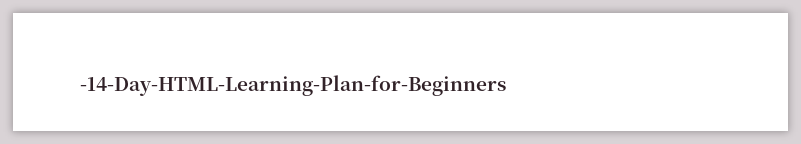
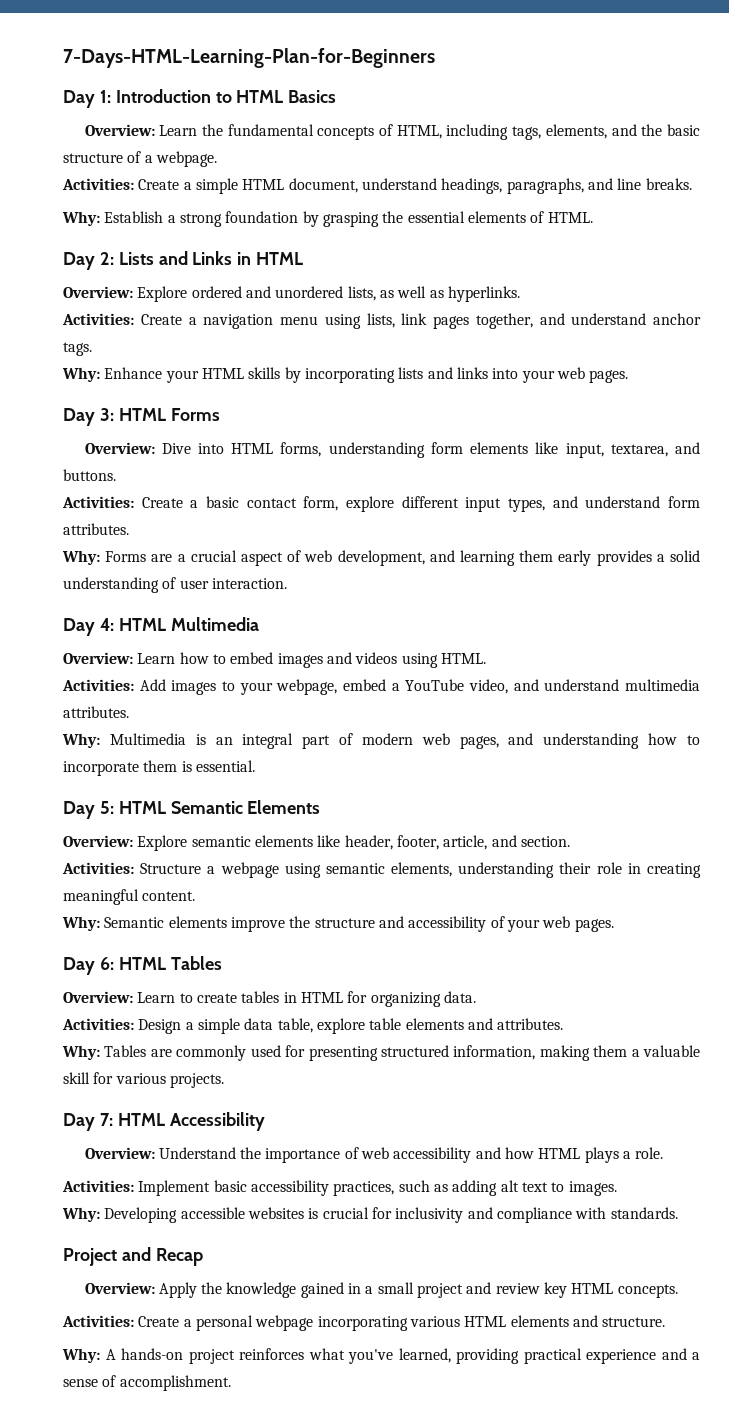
- -14-Day-HTML-Learning-Plan-for-Beginners
+ 7-Days-HTML-Learning-Plan-for-Beginners
+ Day 1: Introduction to HTML Basics
+ Overview: Learn the fundamental concepts of HTML, including tags, elements, and the basic structure of a webpage.
+ Activities: Create a simple HTML document, understand headings, paragraphs, and line breaks.
+ Why: Establish a strong foundation by grasping the essential elements of HTML.
+ Day 2: Lists and Links in HTML
+ Overview: Explore ordered and unordered lists, as well as hyperlinks.
+ Activities: Create a navigation menu using lists, link pages together, and understand anchor tags.
+ Why: Enhance your HTML skills by incorporating lists and links into your web pages.
+ Day 3: HTML Forms
+ Overview: Dive into HTML forms, understanding form elements like input, textarea, and buttons.
+ Activities: Create a basic contact form, explore different input types, and understand form attributes.
+ Why: Forms are a crucial aspect of web development, and learning them early provides a solid understanding of user interaction.
+ Day 4: HTML Multimedia
+ Overview: Learn how to embed images and videos using HTML.
+ Activities: Add images to your webpage, embed a YouTube video, and understand multimedia attributes.
+ Why: Multimedia is an integral part of modern web pages, and understanding how to incorporate them is essential.
+ Day 5: HTML Semantic Elements
+ Overview: Explore semantic elements like header, footer, article, and section.
+ Activities: Structure a webpage using semantic elements, understanding their role in creating meaningful content.
+ Why: Semantic elements improve the structure and accessibility of your web pages.
+ Day 6: HTML Tables
+ Overview: Learn to create tables in HTML for organizing data.
+ Activities: Design a simple data table, explore table elements and attributes.
+ Why: Tables are commonly used for presenting structured information, making them a valuable skill for various projects.
+ Day 7: HTML Accessibility
+ Overview: Understand the importance of web accessibility and how HTML plays a role.
+ Activities: Implement basic accessibility practices, such as adding alt text to images.
+ Why: Developing accessible websites is crucial for inclusivity and compliance with standards.
+ Project and Recap
+ Overview: Apply the knowledge gained in a small project and review key HTML concepts.
+ Activities: Create a personal webpage incorporating various HTML elements and structure.
+ Why: A hands-on project reinforces what you've learned, providing practical experience and a sense of accomplishment.

